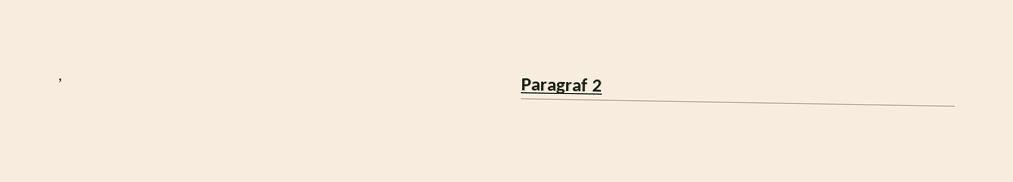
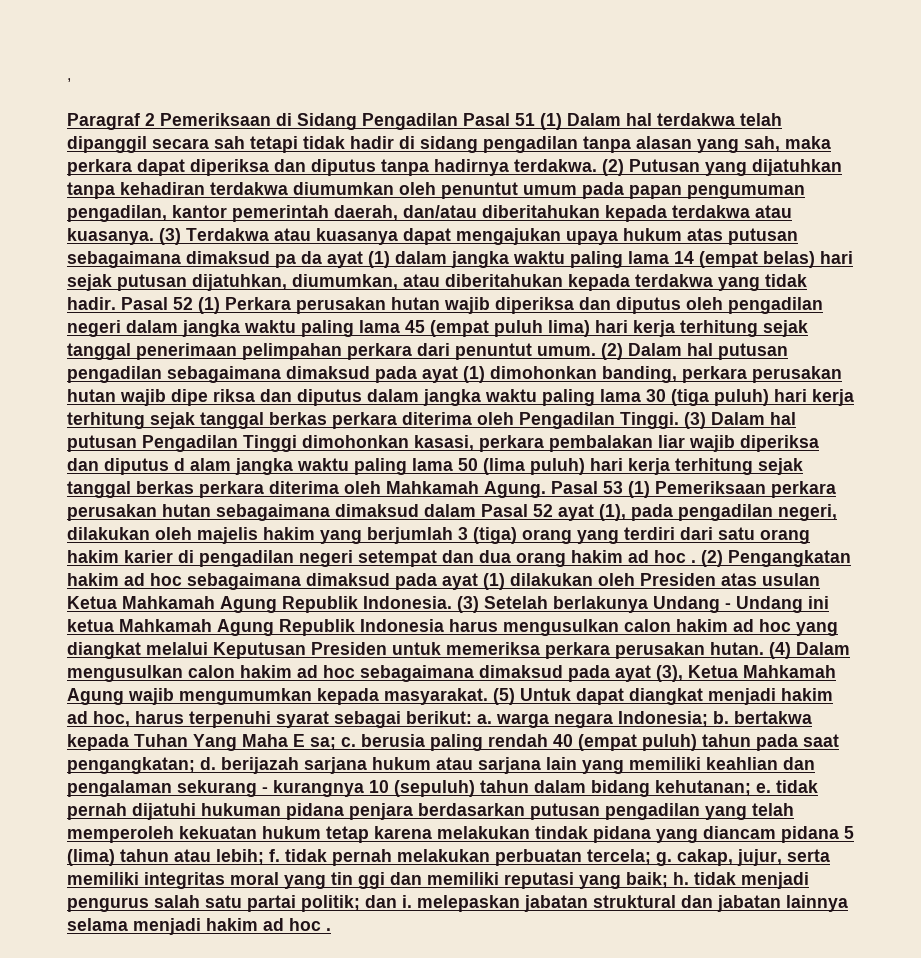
- Paragraf 2
+ Paragraf 2 Pemeriksaan di Sidang Pengadilan Pasal 51 (1) Dalam hal terdakwa telah dipanggil secara sah tetapi tidak hadir di sidang pengadilan tanpa alasan yang sah, maka perkara dapat diperiksa dan diputus tanpa hadirnya terdakwa. (2) Putusan yang dijatuhkan tanpa kehadiran terdakwa diumumkan oleh penuntut umum pada papan pengumuman pengadilan, kantor pemerintah daerah, dan/atau diberitahukan kepada terdakwa atau kuasanya. (3) Terdakwa atau kuasanya dapat mengajukan upaya hukum atas putusan sebagaimana dimaksud pa da ayat (1) dalam jangka waktu paling lama 14 (empat belas) hari sejak putusan dijatuhkan, diumumkan, atau diberitahukan kepada terdakwa yang tidak hadir. Pasal 52 (1) Perkara perusakan hutan wajib diperiksa dan diputus oleh pengadilan negeri dalam jangka waktu paling lama 45 (empat puluh lima) hari kerja terhitung sejak tanggal penerimaan pelimpahan perkara dari penuntut umum. (2) Dalam hal putusan pengadilan sebagaimana dimaksud pada ayat (1) dimohonkan banding, perkara perusakan hutan wajib dipe riksa dan diputus dalam jangka waktu paling lama 30 (tiga puluh) hari kerja terhitung sejak tanggal berkas perkara diterima oleh Pengadilan Tinggi. (3) Dalam hal putusan Pengadilan Tinggi dimohonkan kasasi, perkara pembalakan liar wajib diperiksa dan diputus d alam jangka waktu paling lama 50 (lima puluh) hari kerja terhitung sejak tanggal berkas perkara diterima oleh Mahkamah Agung. Pasal 53 (1) Pemeriksaan perkara perusakan hutan sebagaimana dimaksud dalam Pasal 52 ayat (1), pada pengadilan negeri, dilakukan oleh majelis hakim yang berjumlah 3 (tiga) orang yang terdiri dari satu orang hakim karier di pengadilan negeri setempat dan dua orang hakim ad hoc . (2) Pengangkatan hakim ad hoc sebagaimana dimaksud pada ayat (1) dilakukan oleh Presiden atas usulan Ketua Mahkamah Agung Republik Indonesia. (3) Setelah berlakunya Undang - Undang ini ketua Mahkamah Agung Republik Indonesia harus mengusulkan calon hakim ad hoc yang diangkat melalui Keputusan Presiden untuk memeriksa perkara perusakan hutan. (4) Dalam mengusulkan calon hakim ad hoc sebagaimana dimaksud pada ayat (3), Ketua Mahkamah Agung wajib mengumumkan kepada masyarakat. (5) Untuk dapat diangkat menjadi hakim ad hoc, harus terpenuhi syarat sebagai berikut: a. warga negara Indonesia; b. bertakwa kepada Tuhan Yang Maha E sa; c. berusia paling rendah 40 (empat puluh) tahun pada saat pengangkatan; d. berijazah sarjana hukum atau sarjana lain yang memiliki keahlian dan pengalaman sekurang - kurangnya 10 (sepuluh) tahun dalam bidang kehutanan; e. tidak pernah dijatuhi hukuman pidana penjara berdasarkan putusan pengadilan yang telah memperoleh kekuatan hukum tetap karena melakukan tindak pidana yang diancam pidana 5 (lima) tahun atau lebih; f. tidak pernah melakukan perbuatan tercela; g. cakap, jujur, serta memiliki integritas moral yang tin ggi dan memiliki reputasi yang baik; h. tidak menjadi pengurus salah satu partai politik; dan i. melepaskan jabatan struktural dan jabatan lainnya selama menjadi hakim ad hoc .

